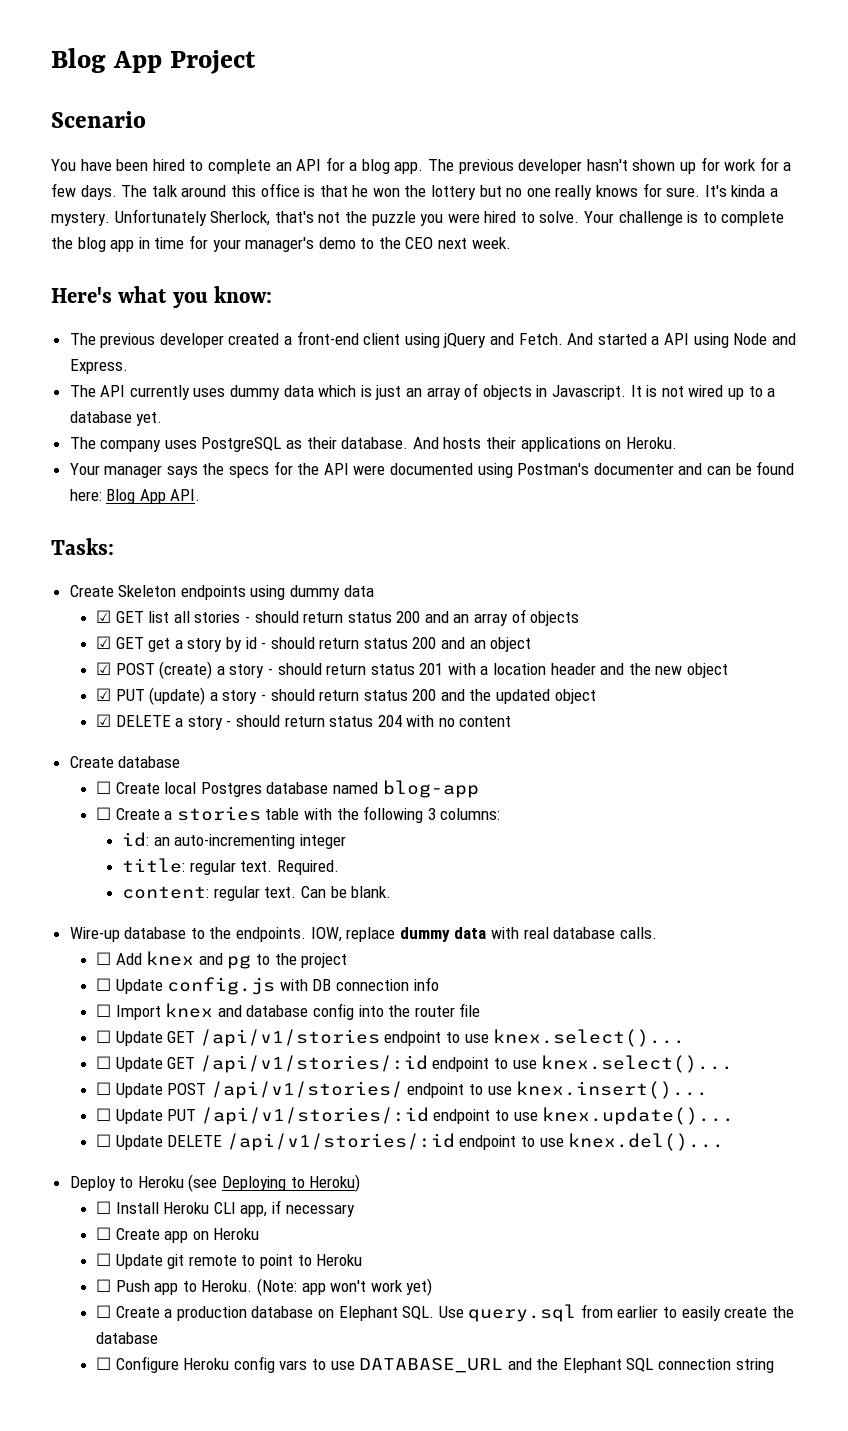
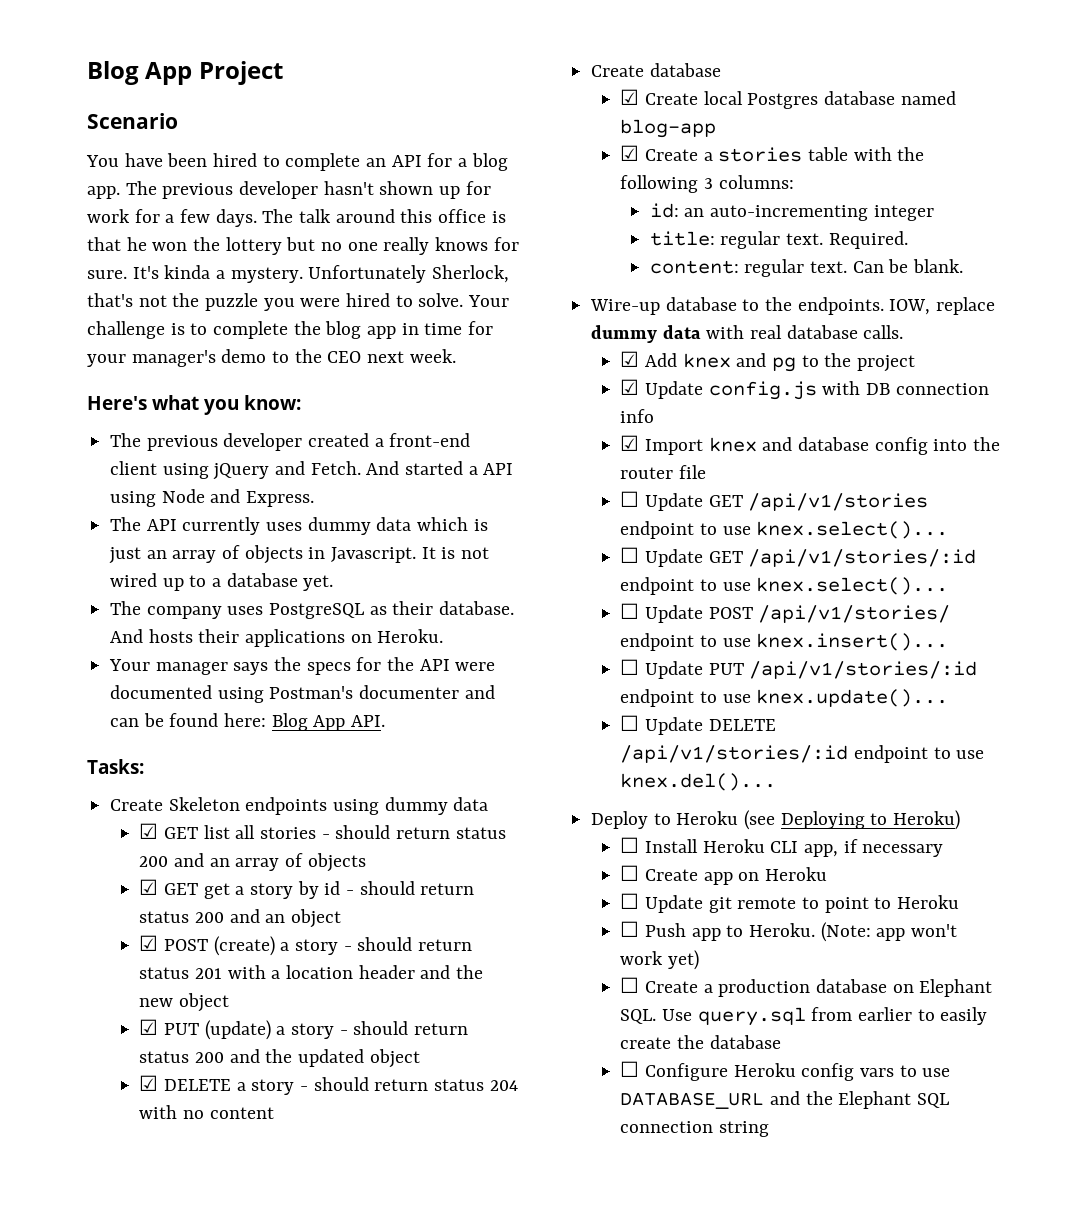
- ☐ Create local Postgres database named blog-app
+ ☑ Create local Postgres database named blog-app
- ☐ Create a stories table with the following 3 columns:
+ ☑ Create a stories table with the following 3 columns:
- ☐ Add knex and pg to the project
+ ☑ Add knex and pg to the project
- ☐ Update config.js with DB connection info
+ ☑ Update config.js with DB connection info
- ☐ Import knex and database config into the router file
+ ☑ Import knex and database config into the router file

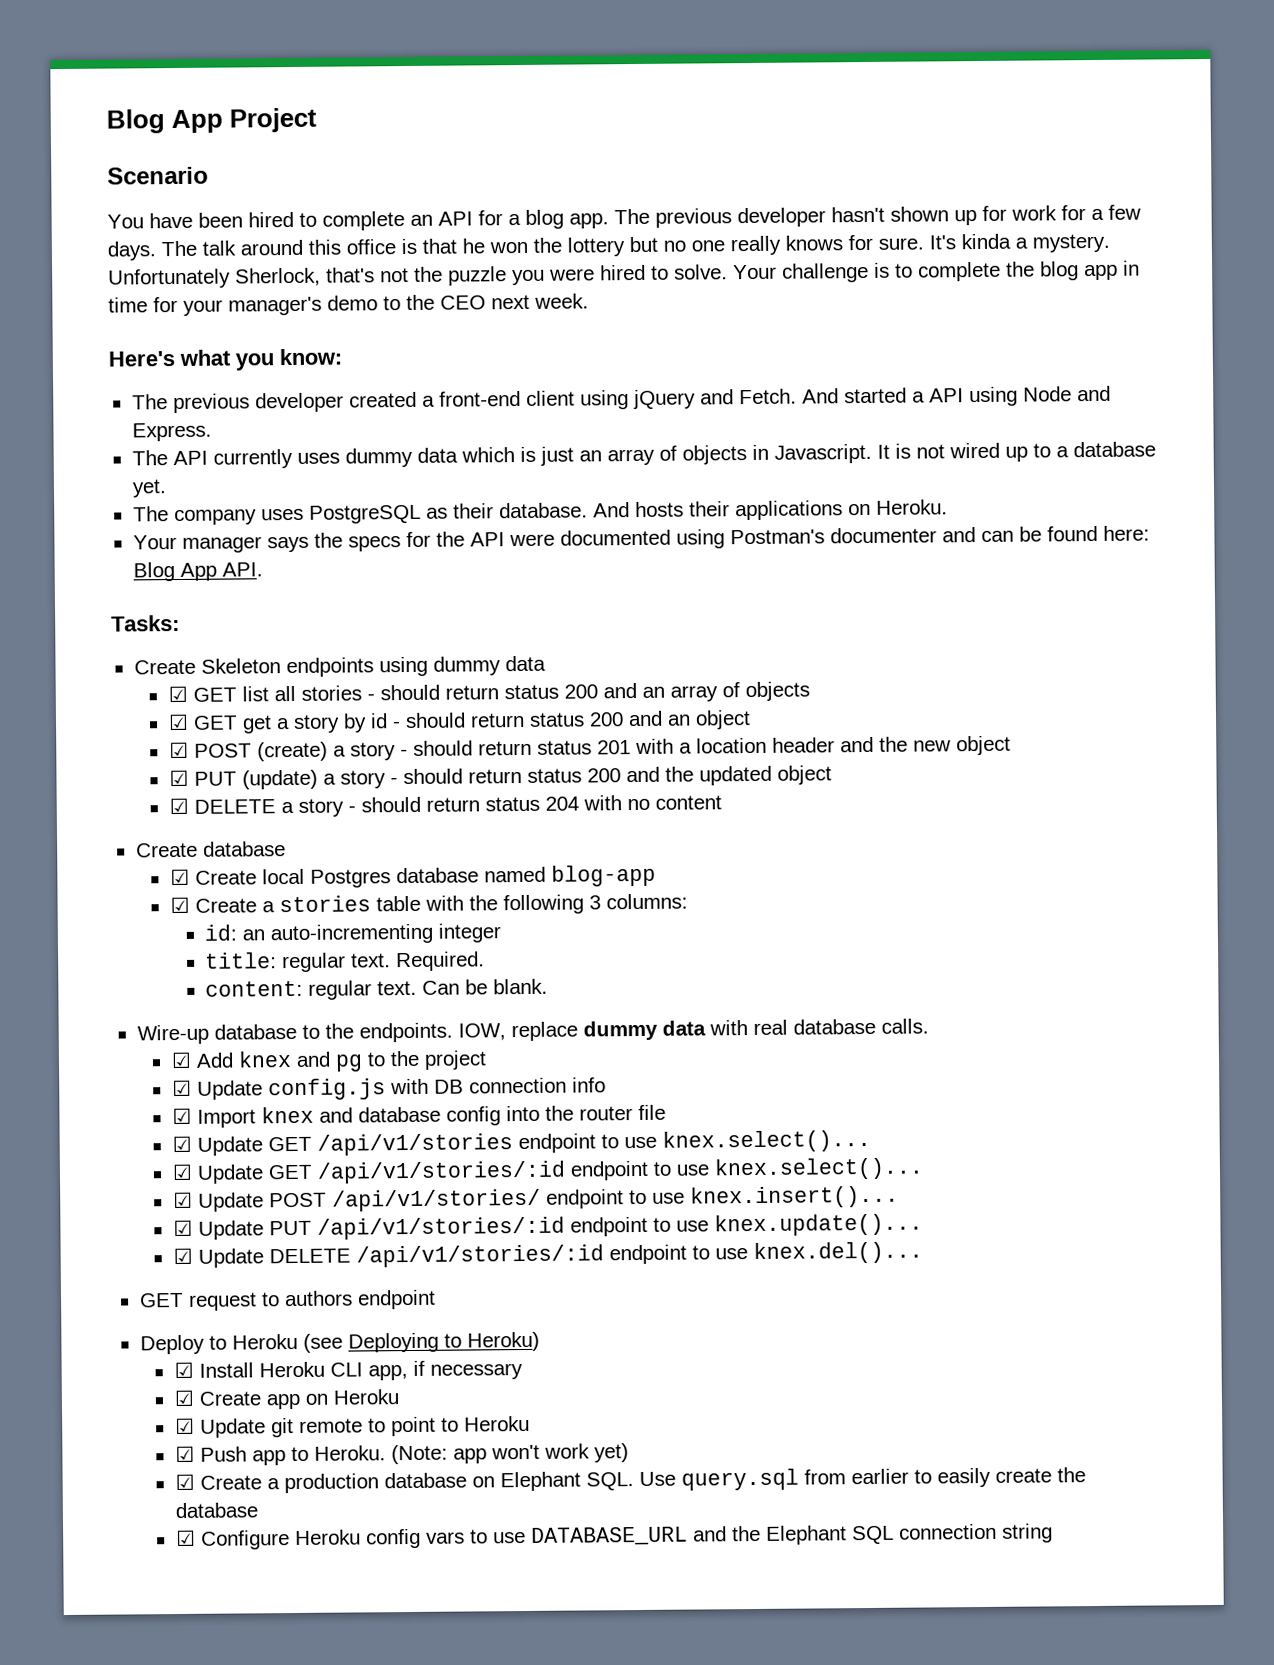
- ☐ Update GET /api/v1/stories endpoint to use knex.select()...
+ ☑ Update GET /api/v1/stories endpoint to use knex.select()...
- ☐ Update GET /api/v1/stories/:id endpoint to use knex.select()...
+ ☑ Update GET /api/v1/stories/:id endpoint to use knex.select()...
- ☐ Update POST /api/v1/stories/ endpoint to use knex.insert()...
+ ☑ Update POST /api/v1/stories/ endpoint to use knex.insert()...
- ☐ Update PUT /api/v1/stories/:id endpoint to use knex.update()...
+ ☑ Update PUT /api/v1/stories/:id endpoint to use knex.update()...
- ☐ Update DELETE /api/v1/stories/:id endpoint to use knex.del()...
+ ☑ Update DELETE /api/v1/stories/:id endpoint to use knex.del()...
+ GET request to authors endpoint
- ☐ Install Heroku CLI app, if necessary
+ ☑ Install Heroku CLI app, if necessary
- ☐ Create app on Heroku
+ ☑ Create app on Heroku
- ☐ Update git remote to point to Heroku
+ ☑ Update git remote to point to Heroku
- ☐ Push app to Heroku.
+ ☑ Push app to Heroku.
- ☐ Create a production database on Elephant SQL. Use query.sql from earlier to easily create the database
+ ☑ Create a production database on Elephant SQL. Use query.sql from earlier to easily create the database
- ☐ Configure Heroku config vars to use DATABASE_URL and the Elephant SQL connection string
+ ☑ Configure Heroku config vars to use DATABASE_URL and the Elephant SQL connection string

